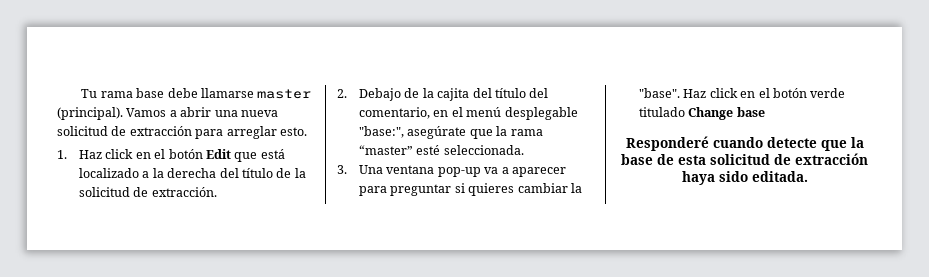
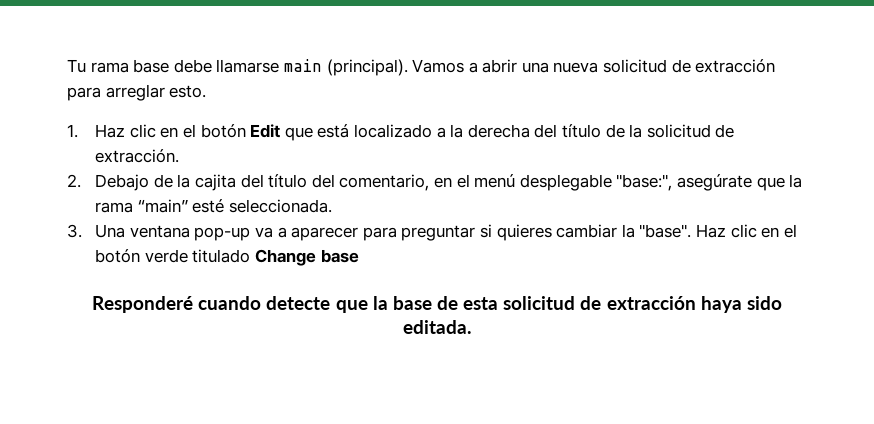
- Tu rama base debe llamarse master (principal).
+ Tu rama base debe llamarse main (principal).
- 1. Haz click en el botón Edit que está localizado a la derecha del título de la solicitud de extracción.
+ 1. Haz clic en el botón Edit que está localizado a la derecha del título de la solicitud de extracción.
- 2. Debajo de la cajita del título del comentario, en el menú desplegable "base:", asegúrate que la rama “master” esté seleccionada.
+ 2. Debajo de la cajita del título del comentario, en el menú desplegable "base:", asegúrate que la rama “main” esté seleccionada.
- Haz click en el botón verde titulado Change base
+ Haz clic en el botón verde titulado Change base

